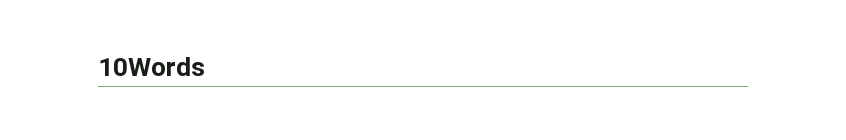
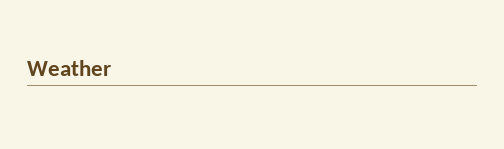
- 10Words
+ Weather

